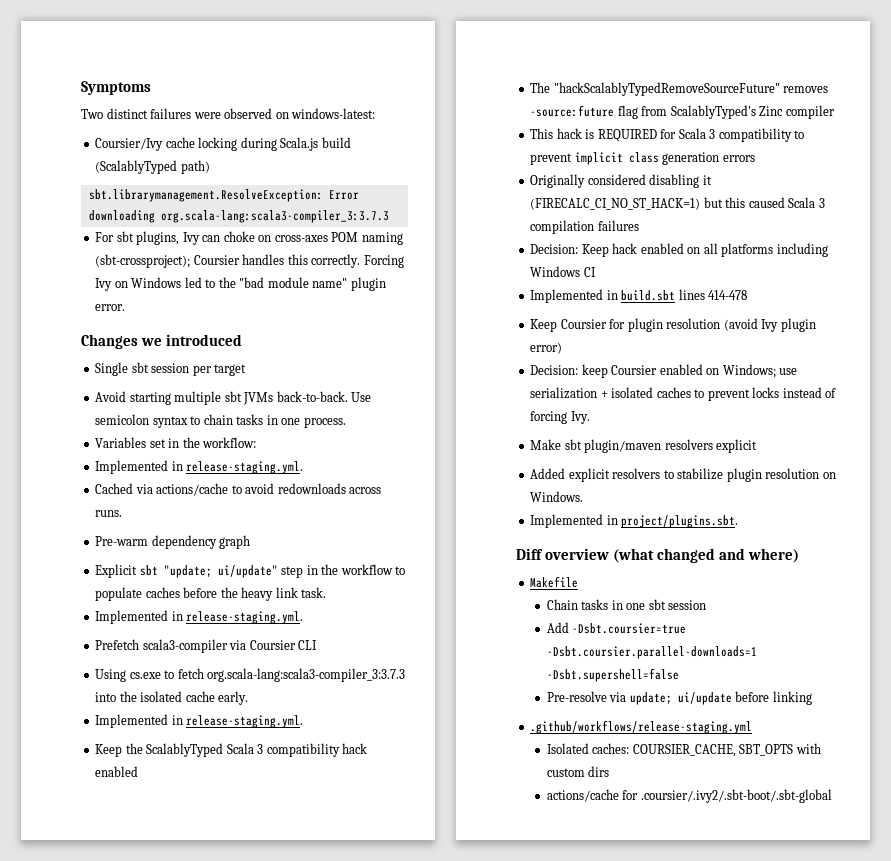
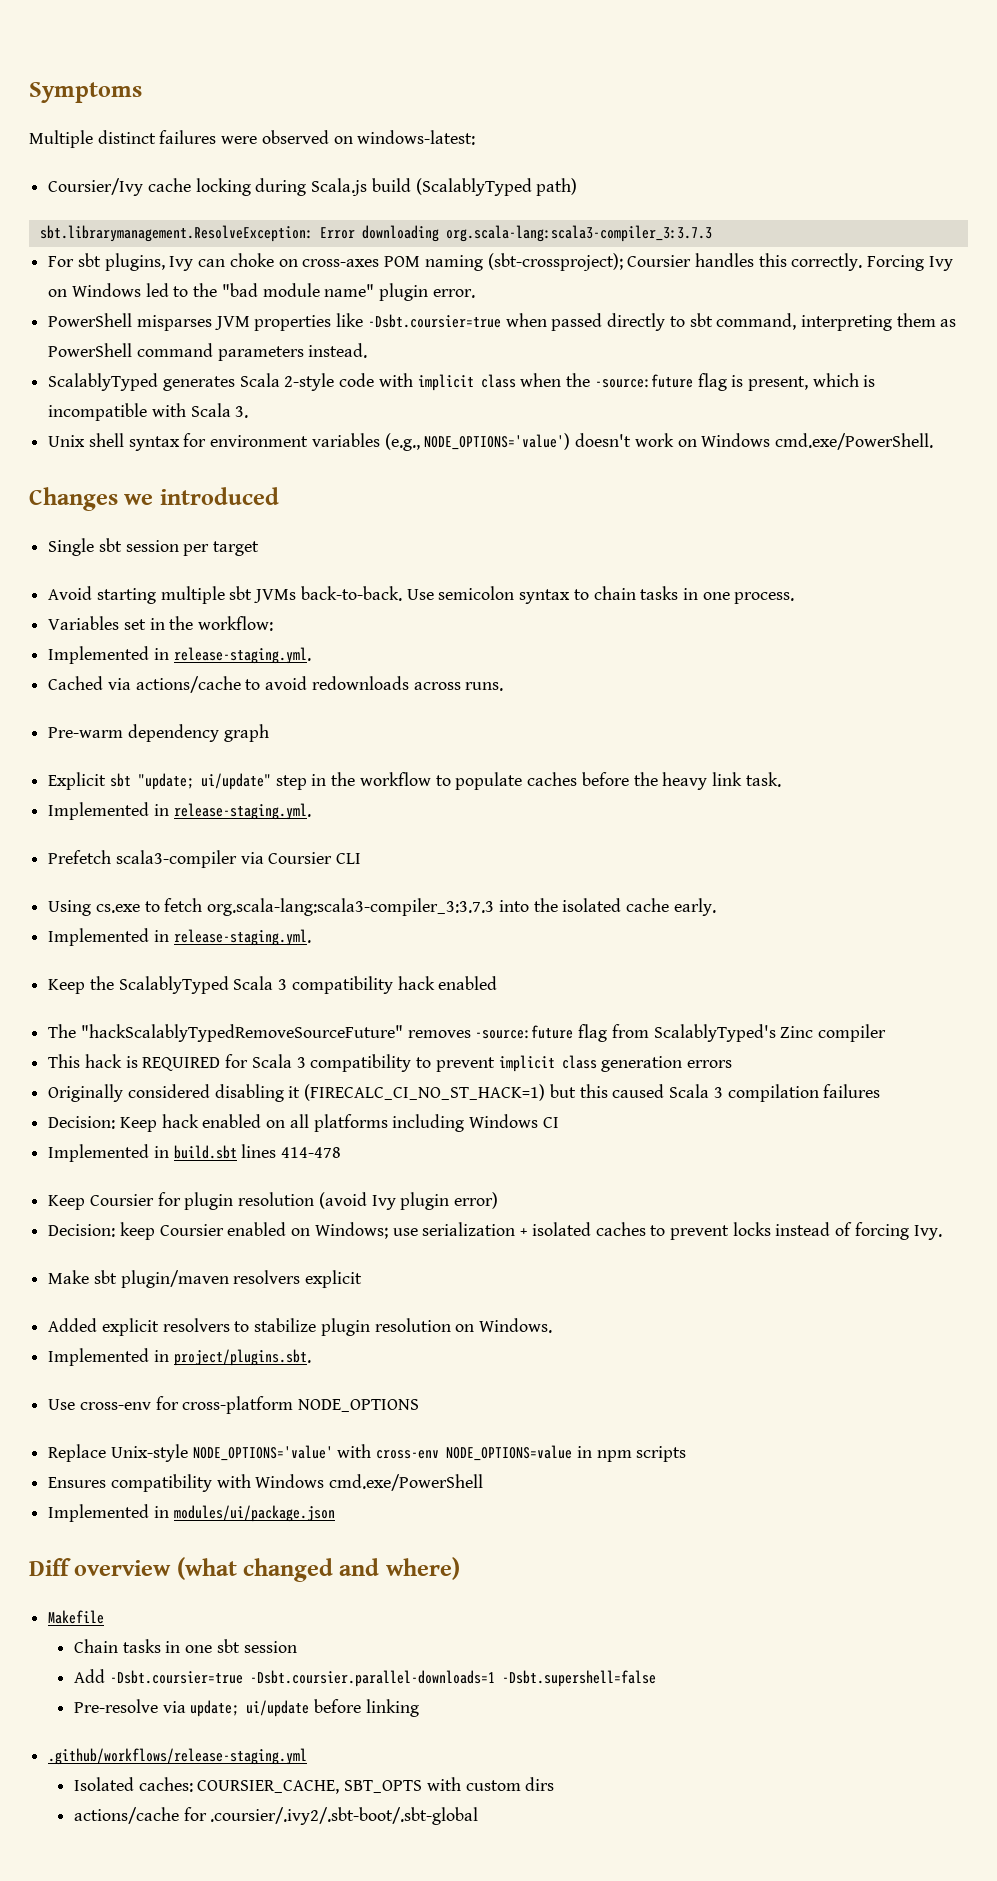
- Two distinct failures were observed on windows-latest:
+ Multiple distinct failures were observed on windows-latest:
+ PowerShell misparses JVM properties like -Dsbt.coursier=true when passed directly to sbt command, interpreting them as PowerShell command parameters instead.
+ ScalablyTyped generates Scala 2-style code with implicit class when the -source:future flag is present, which is incompatible with Scala 3.
+ Unix shell syntax for environment variables (e.g., NODE_OPTIONS='value') doesn't work on Windows cmd.exe/PowerShell.
+ Use cross-env for cross-platform NODE_OPTIONS
+ Replace Unix-style NODE_OPTIONS='value' with cross-env NODE_OPTIONS=value in npm scripts
+ Ensures compatibility with Windows cmd.exe/PowerShell
+ Implemented in modules/ui/package.json

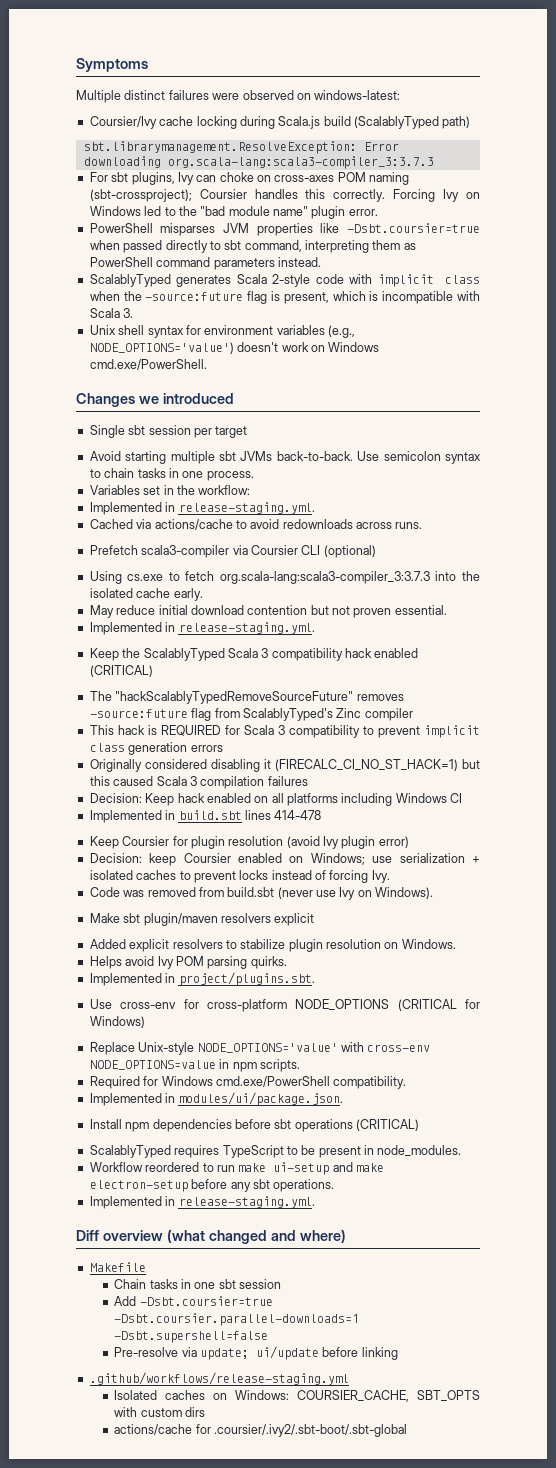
- Pre-warm dependency graph
- Explicit sbt "update; ui/update" step in the workflow to populate caches before the heavy link task.
- Implemented in release-staging.yml.
- Prefetch scala3-compiler via Coursier CLI
+ Prefetch scala3-compiler via Coursier CLI (optional)
+ May reduce initial download contention but not proven essential.
- Keep the ScalablyTyped Scala 3 compatibility hack enabled
+ Keep the ScalablyTyped Scala 3 compatibility hack enabled (CRITICAL)
+ Code was removed from build.sbt (never use Ivy on Windows).
+ Helps avoid Ivy POM parsing quirks.
- Use cross-env for cross-platform NODE_OPTIONS
+ Use cross-env for cross-platform NODE_OPTIONS (CRITICAL for Windows)
- Replace Unix-style NODE_OPTIONS='value' with cross-env NODE_OPTIONS=value in npm scripts
- Ensures compatibility with Windows cmd.exe/PowerShell
- Implemented in modules/ui/package.json
+ Replace Unix-style NODE_OPTIONS='value' with cross-env NODE_OPTIONS=value in npm scripts.
+ Required for Windows cmd.exe/PowerShell compatibility.
+ Implemented in modules/ui/package.json.
+ Install npm dependencies before sbt operations (CRITICAL)
+ ScalablyTyped requires TypeScript to be present in node_modules.
+ Workflow reordered to run make ui-setup and make electron-setup before any sbt operations.
+ Implemented in release-staging.yml.
- Isolated caches: COURSIER_CACHE, SBT_OPTS with custom dirs
+ Isolated caches on Windows: COURSIER_CACHE, SBT_OPTS with custom dirs

